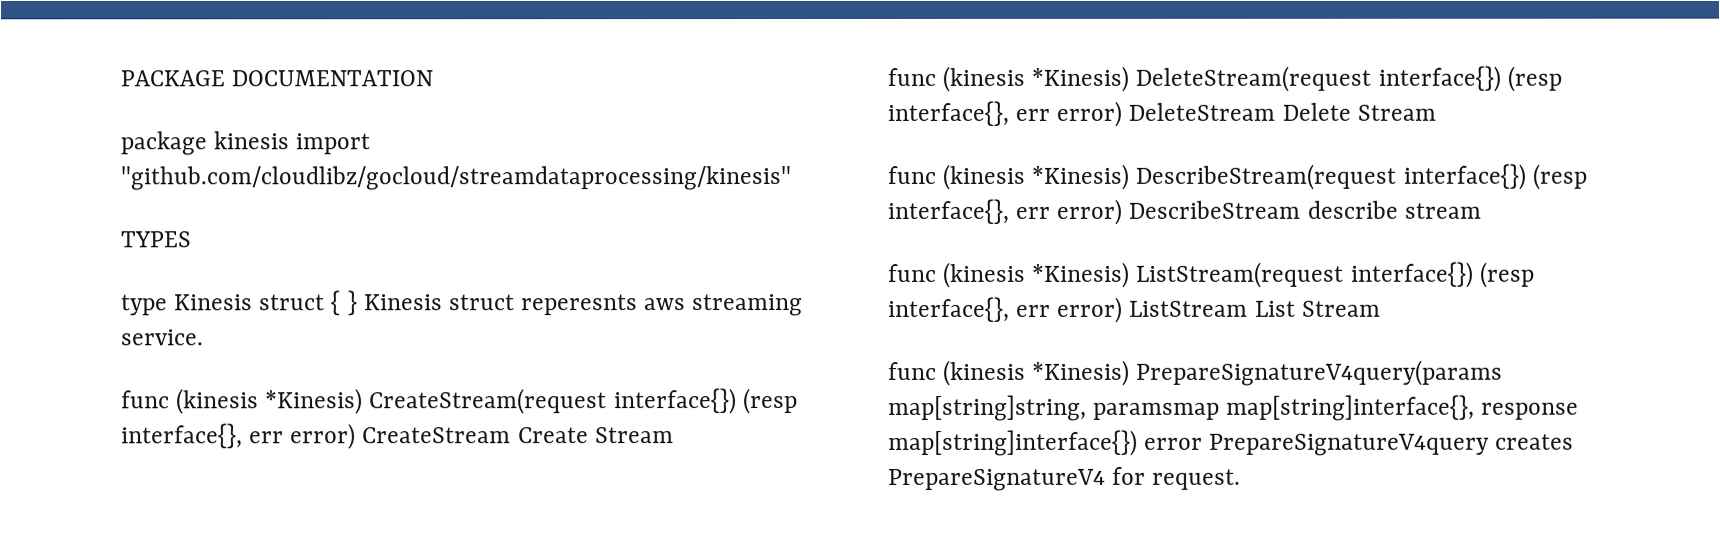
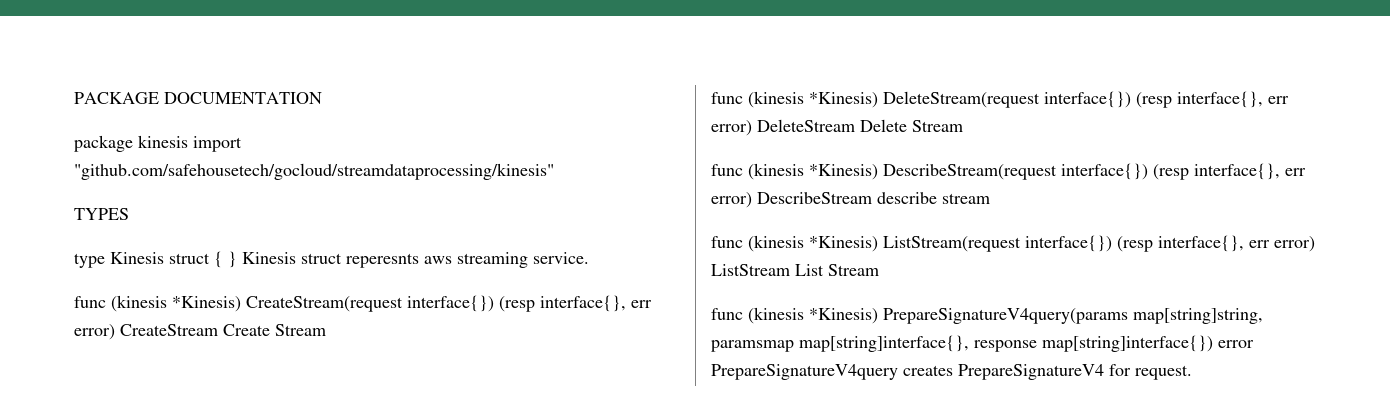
- package kinesis import "github.com/cloudlibz/gocloud/streamdataprocessing/kinesis"
+ package kinesis import "github.com/safehousetech/gocloud/streamdataprocessing/kinesis"

